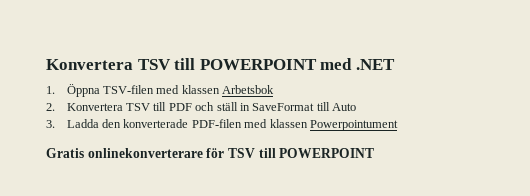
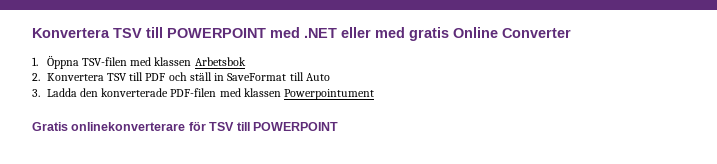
- Konvertera TSV till POWERPOINT med .NET
+ Konvertera TSV till POWERPOINT med .NET eller med gratis Online Converter

